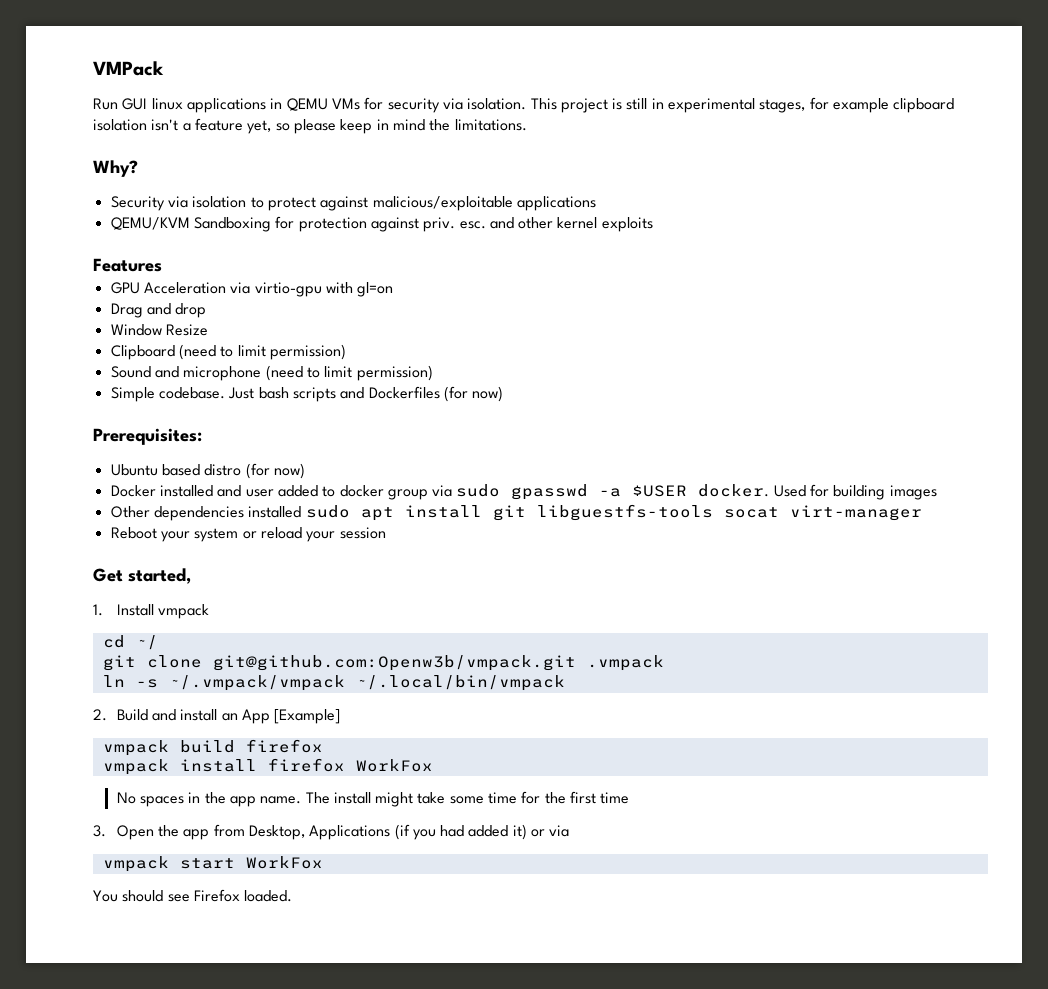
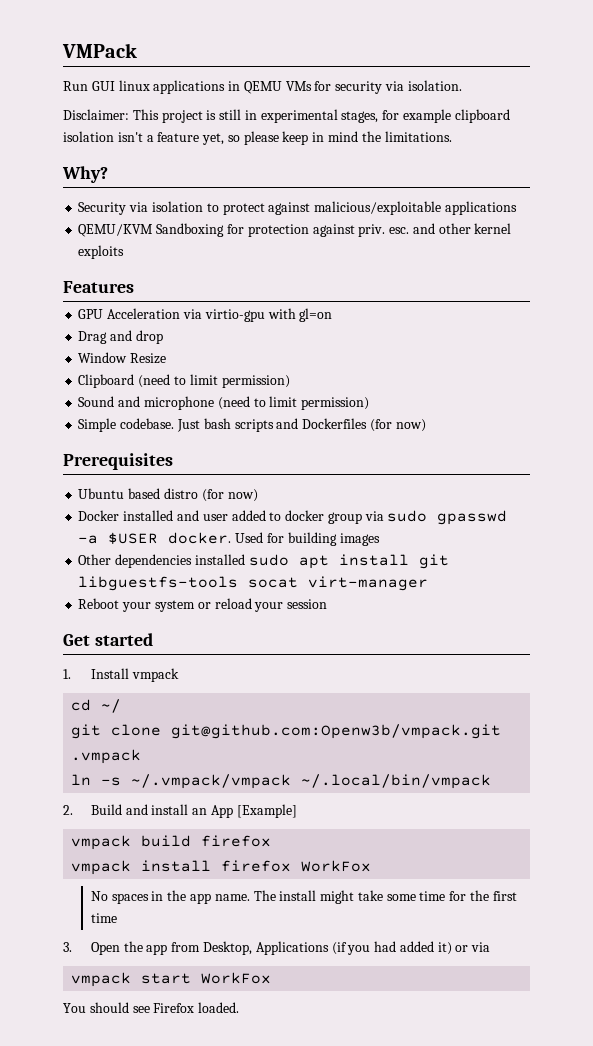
- Run GUI linux applications in QEMU VMs for security via isolation. This project is still in experimental stages, for example clipboard isolation isn't a feature yet, so please keep in mind the limitations.
+ Run GUI linux applications in QEMU VMs for security via isolation.
+ Disclaimer: This project is still in experimental stages, for example clipboard isolation isn't a feature yet, so please keep in mind the limitations.
- Prerequisites:
+ Prerequisites
- Get started,
+ Get started

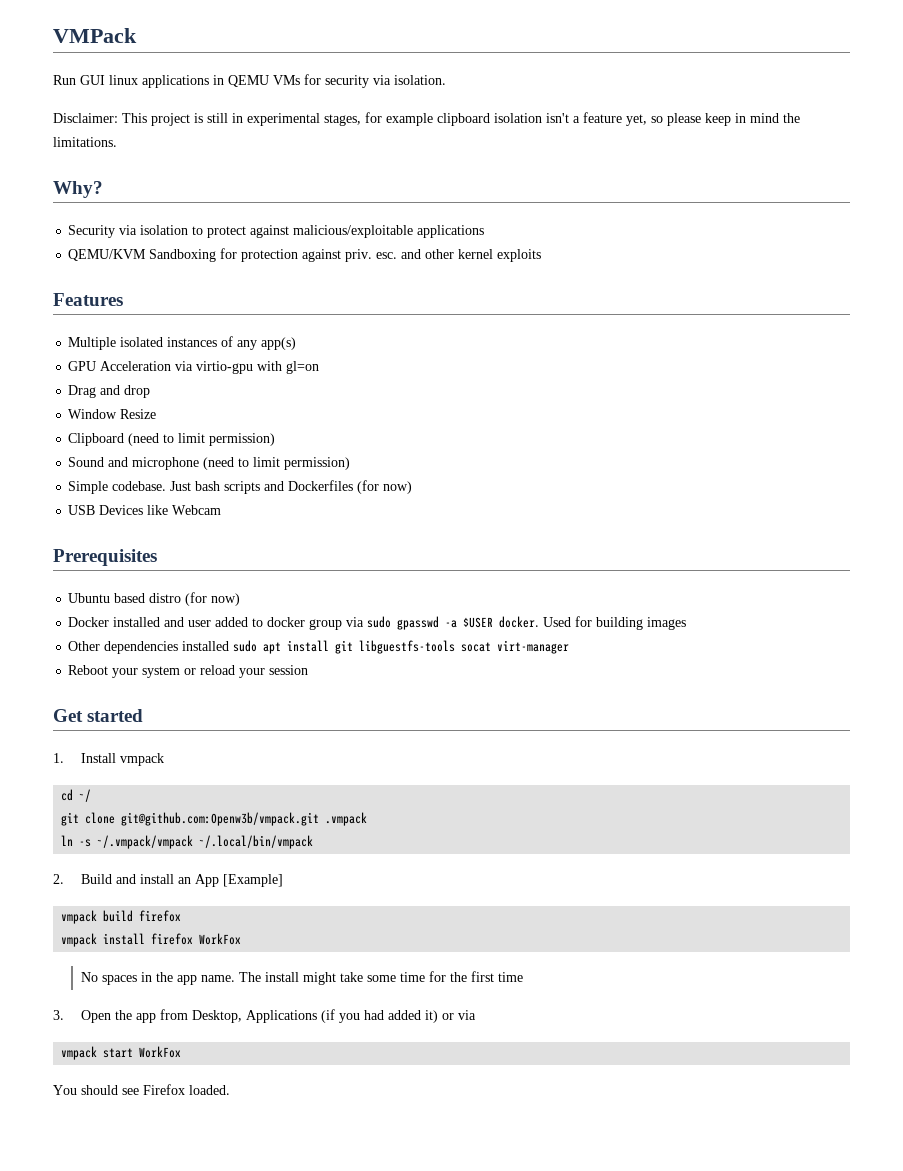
+ Multiple isolated instances of any app(s)
+ USB Devices like Webcam

